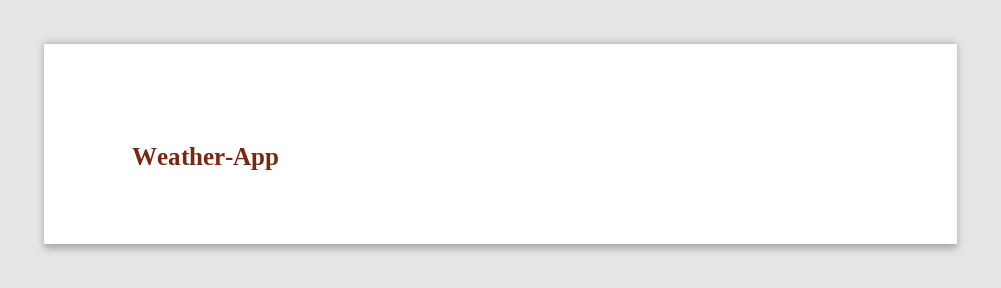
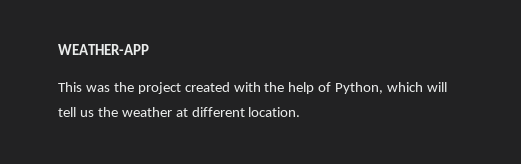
- Weather-App
+ WEATHER-APP
+ This was the project created with the help of Python, which will tell us the weather at different location.

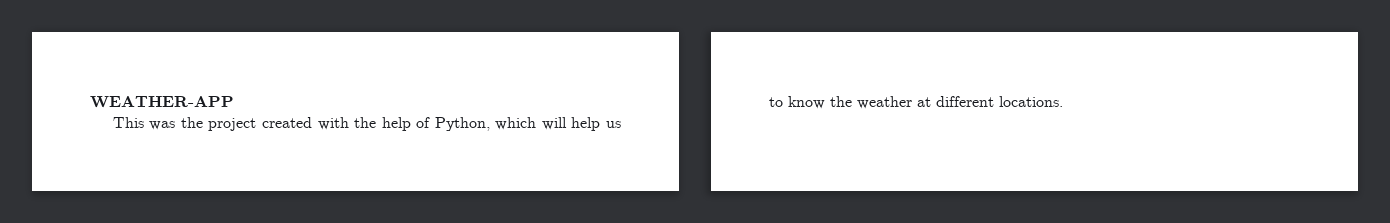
- This was the project created with the help of Python, which will tell us the weather at different location.
+ This was the project created with the help of Python, which will help us to know the weather at different locations.

